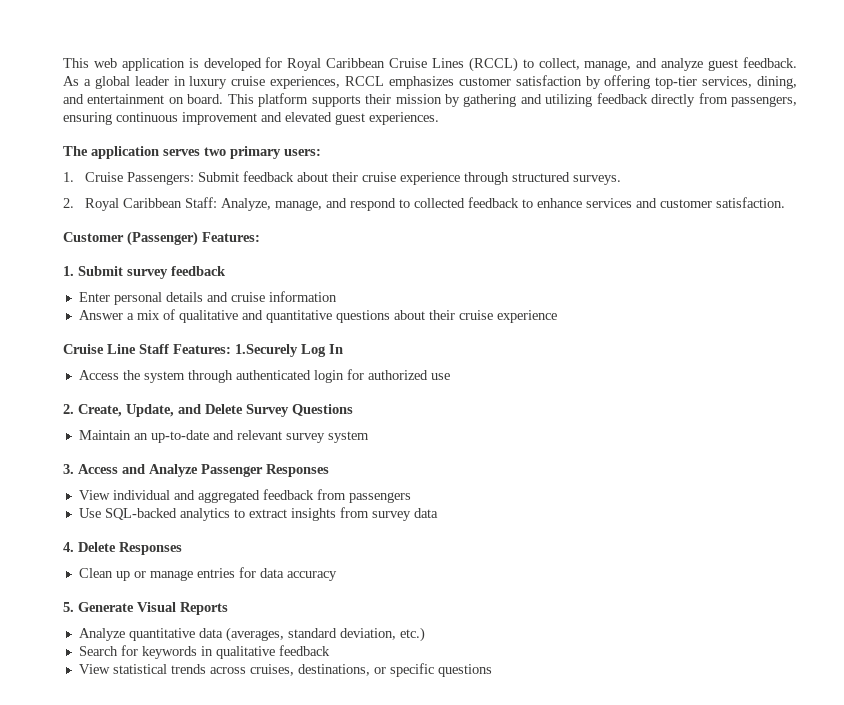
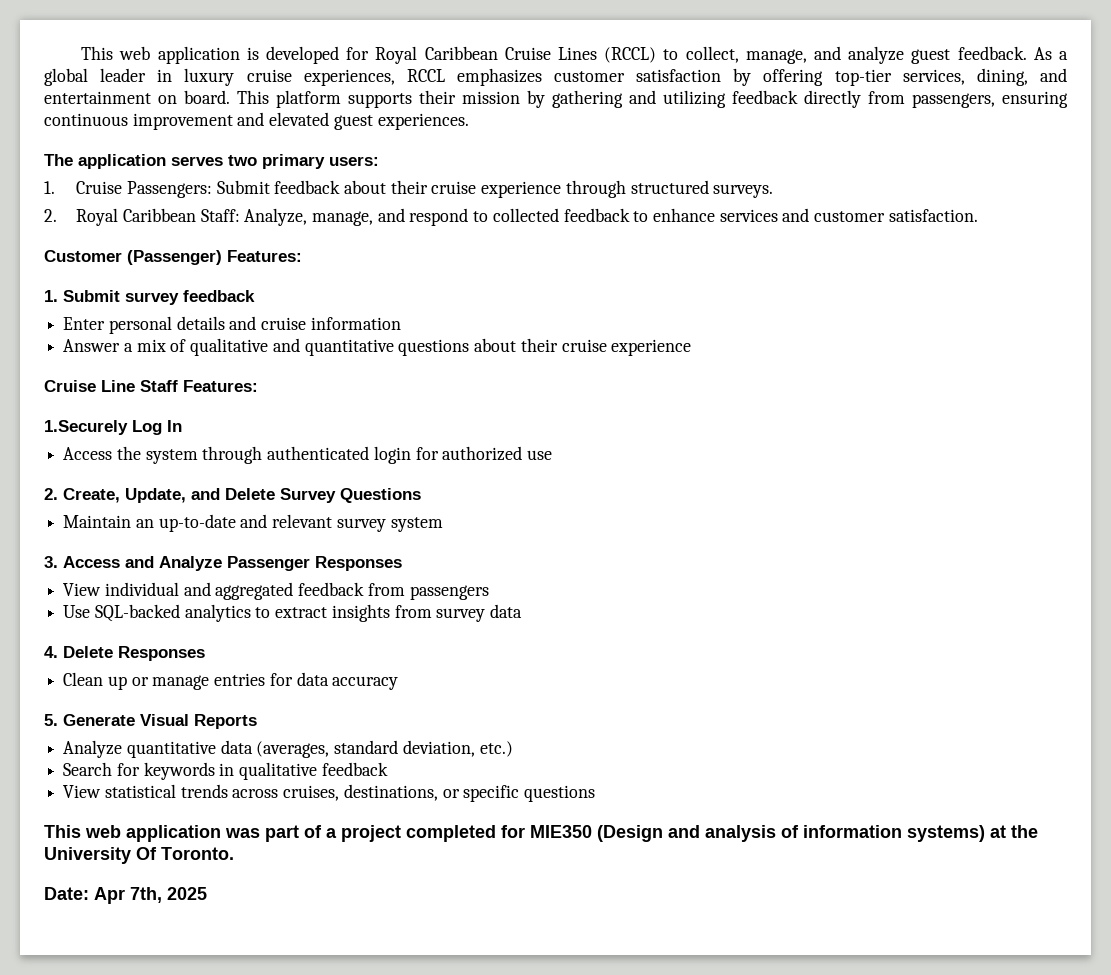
- Cruise Line Staff Features: 1.Securely Log In
+ Cruise Line Staff Features:
+ 1.Securely Log In
+ This web application was part of a project completed for MIE350 (Design and analysis of information systems) at the University Of Toronto.
+ Date: Apr 7th, 2025

